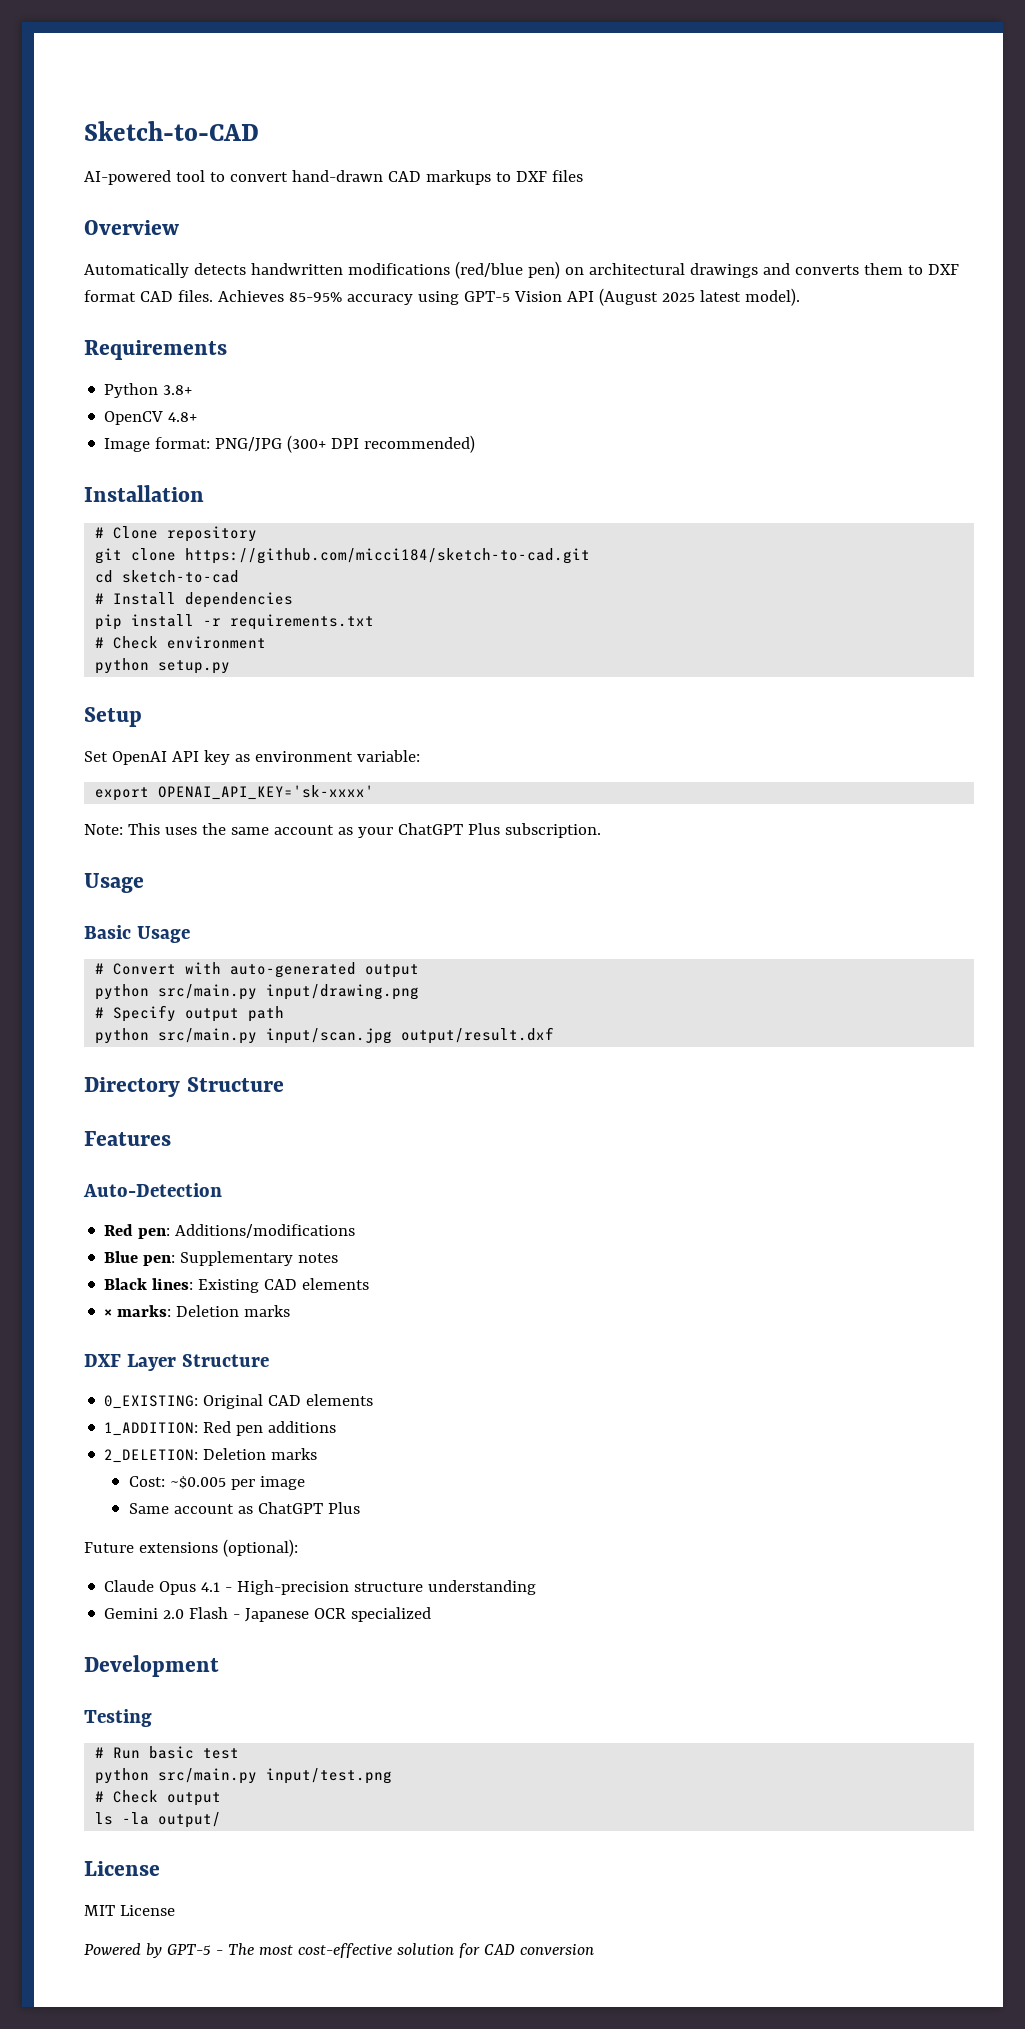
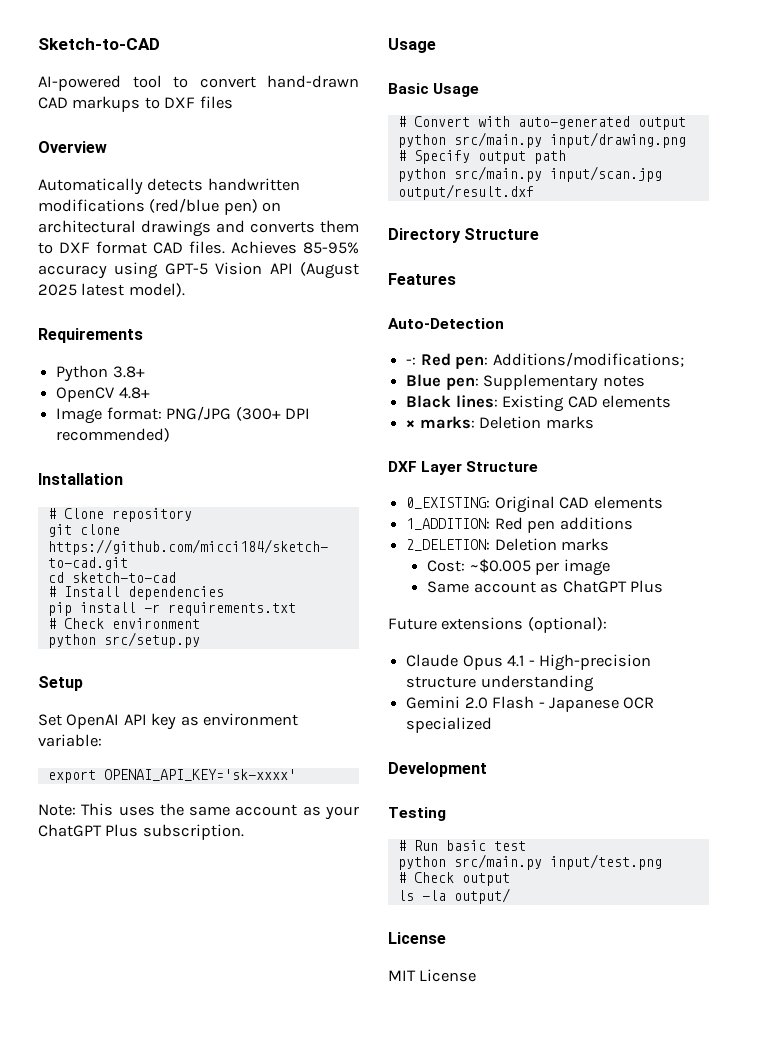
- python setup.py
+ python src/setup.py
- Red pen: Additions/modifications
+ -: Red pen: Additions/modifications;
- Powered by GPT-5 - The most cost-effective solution for CAD conversion

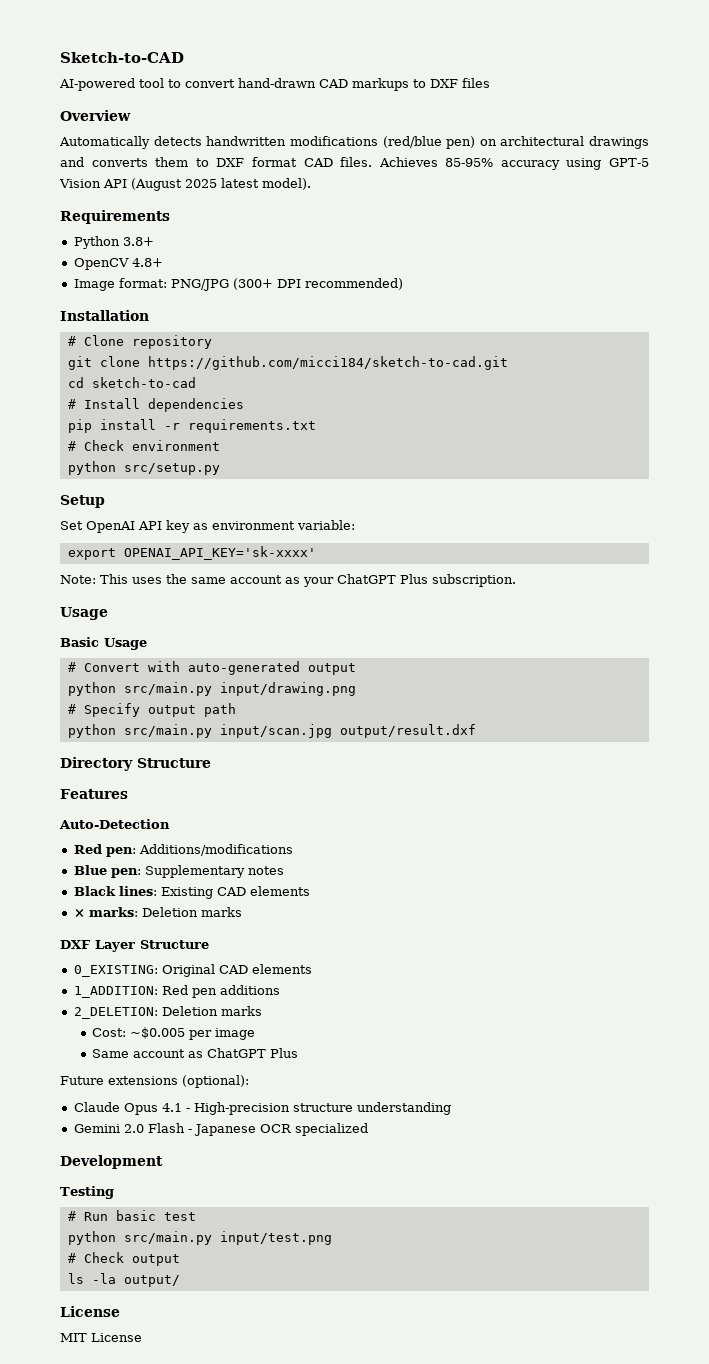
- -: Red pen: Additions/modifications;
+ Red pen: Additions/modifications

